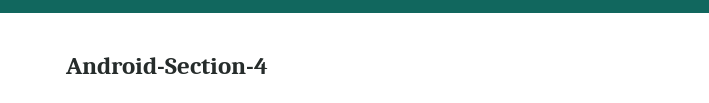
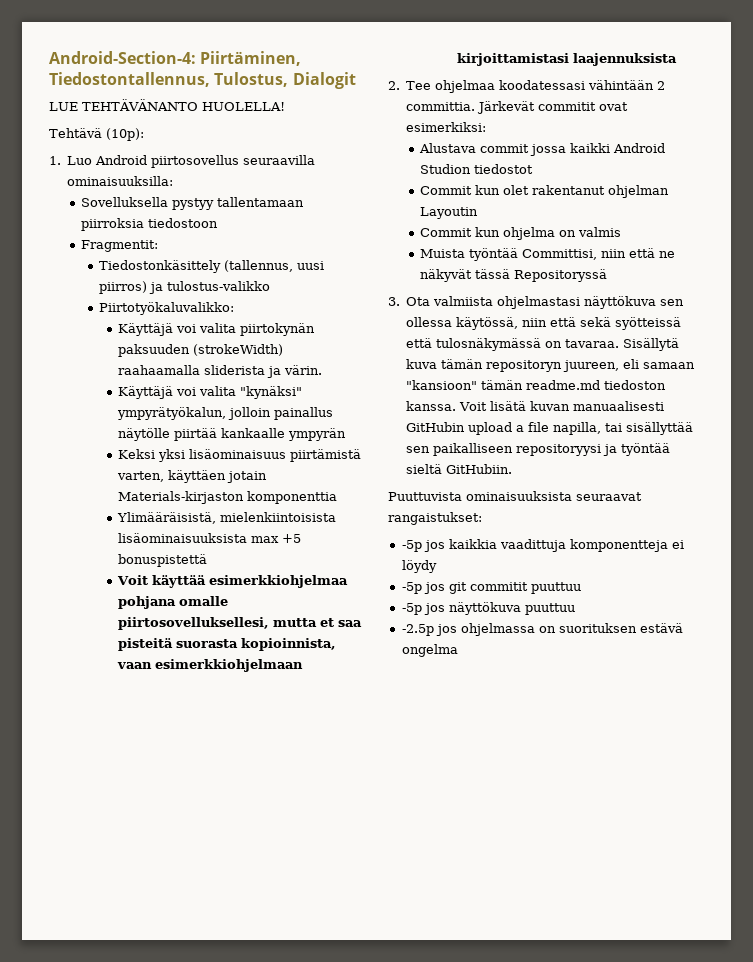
- Android-Section-4
+ Android-Section-4: Piirtäminen, Tiedostontallennus, Tulostus, Dialogit
+ LUE TEHTÄVÄNANTO HUOLELLA!
+ Tehtävä (10p):
+ 1. Luo Android piirtosovellus seuraavilla ominaisuuksilla:
+ Sovelluksella pystyy tallentamaan piirroksia tiedostoon
+ Fragmentit:
+ Tiedostonkäsittely (tallennus, uusi piirros) ja tulostus-valikko
+ Piirtotyökaluvalikko:
+ Käyttäjä voi valita piirtokynän paksuuden (strokeWidth) raahaamalla sliderista ja värin.
+ Käyttäjä voi valita "kynäksi" ympyrätyökalun, jolloin painallus näytölle piirtää kankaalle ympyrän
+ Keksi yksi lisäominaisuus piirtämistä varten, käyttäen jotain Materials-kirjaston komponenttia
+ Ylimääräisistä, mielenkiintoisista lisäominaisuuksista max +5 bonuspistettä
+ Voit käyttää esimerkkiohjelmaa pohjana omalle piirtosovelluksellesi, mutta et saa pisteitä suorasta kopioinnista, vaan esimerkkiohjelmaan kirjoittamistasi laajennuksista
+ 2. Tee ohjelmaa koodatessasi vähintään 2 committia. Järkevät commitit ovat esimerkiksi:
+ Alustava commit jossa kaikki Android Studion tiedostot
+ Commit kun olet rakentanut ohjelman Layoutin
+ Commit kun ohjelma on valmis
+ Muista työntää Committisi, niin että ne näkyvät tässä Repositoryssä
+ 3. Ota valmiista ohjelmastasi näyttökuva sen ollessa käytössä, niin että sekä syötteissä että tulosnäkymässä on tavaraa. Sisällytä kuva tämän repositoryn juureen, eli samaan "kansioon" tämän readme.md tiedoston kanssa. Voit lisätä kuvan manuaalisesti GitHubin upload a file napilla, tai sisällyttää sen paikalliseen repositoryysi ja työntää sieltä GitHubiin.
+ Puuttuvista ominaisuuksista seuraavat rangaistukset:
+ -5p jos kaikkia vaadittuja komponentteja ei löydy
+ -5p jos git commitit puuttuu
+ -5p jos näyttökuva puuttuu
+ -2.5p jos ohjelmassa on suorituksen estävä ongelma

